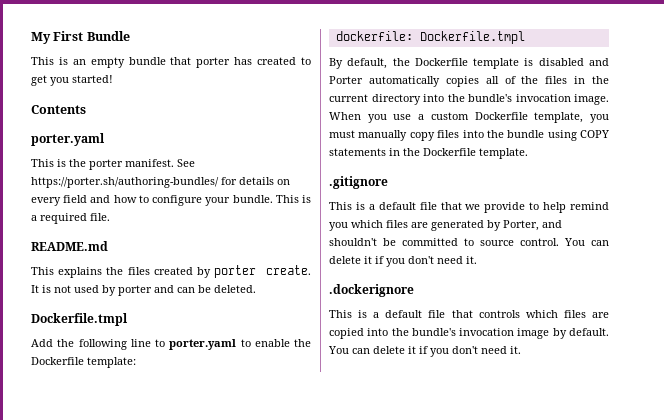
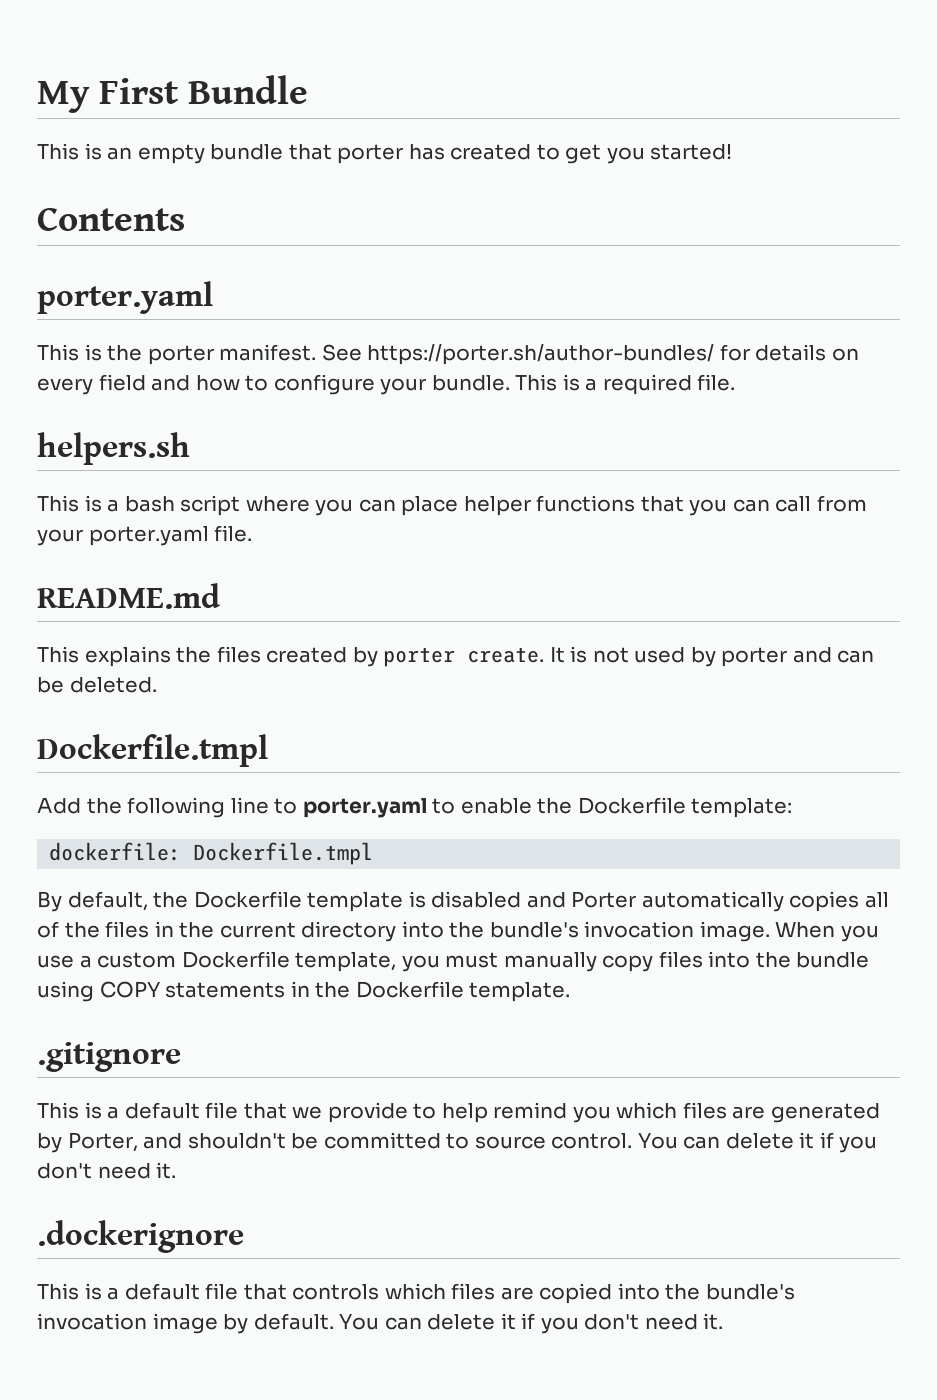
- See https://porter.sh/authoring-bundles/ for details on every field and how to configure your bundle.
+ See https://porter.sh/author-bundles/ for details on every field and how to configure your bundle.
+ helpers.sh
+ This is a bash script where you can place helper functions that you can call from your porter.yaml file.

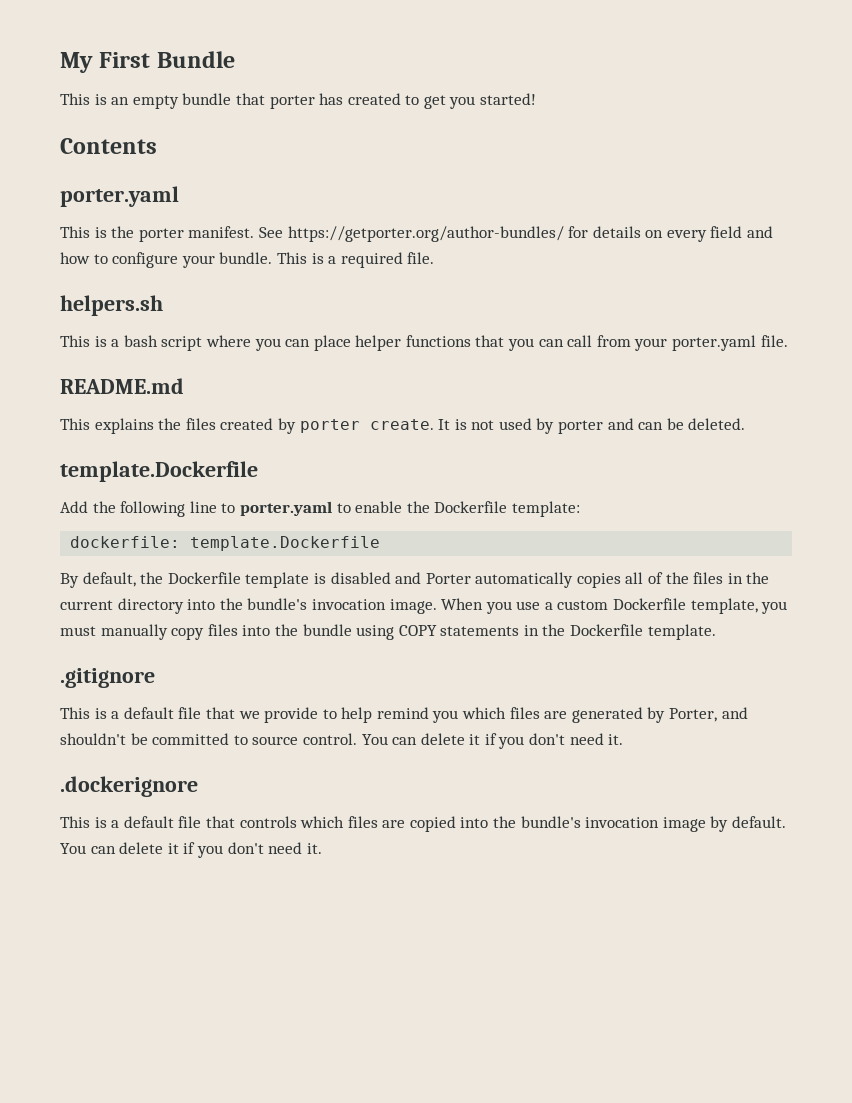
- See https://porter.sh/author-bundles/ for details on every field and how to configure your bundle.
+ See https://getporter.org/author-bundles/ for details on every field and how to configure your bundle.
  It is not used by porter and can be deleted.
- Dockerfile.tmpl
+ template.Dockerfile
- dockerfile: Dockerfile.tmpl
+ dockerfile: template.Dockerfile

